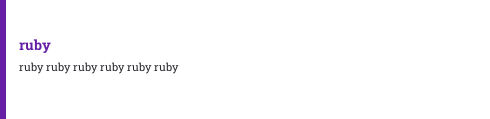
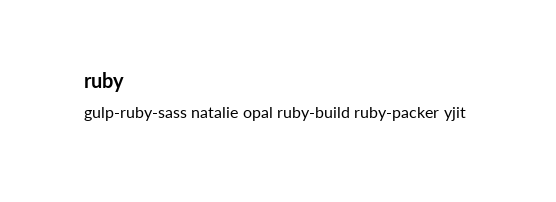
- ruby ruby ruby ruby ruby ruby
+ gulp-ruby-sass natalie opal ruby-build ruby-packer yjit

